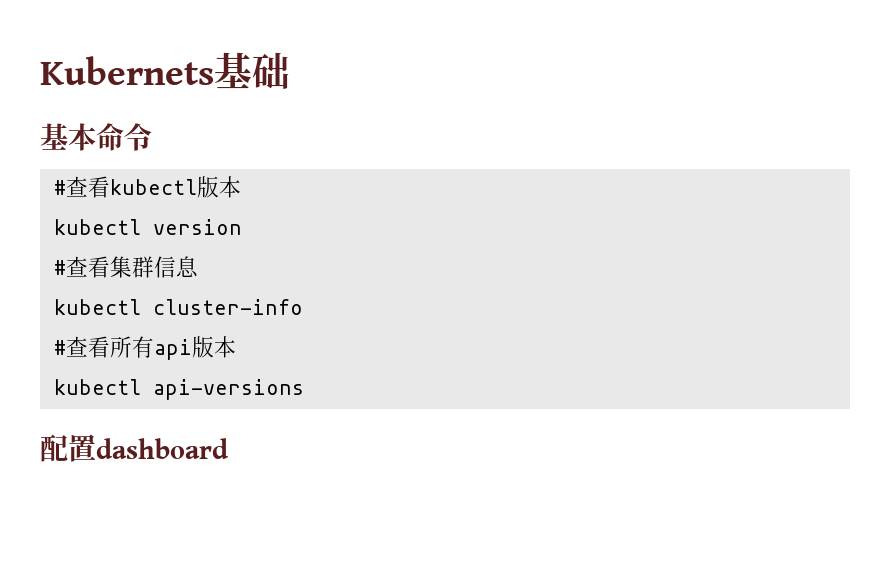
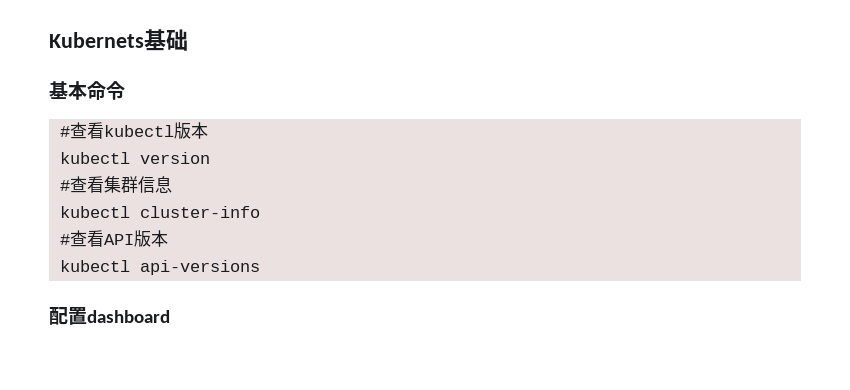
- #查看所有api版本
+ #查看API版本

